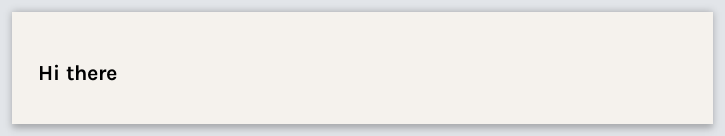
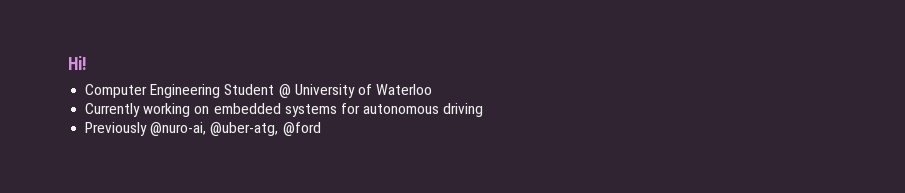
- Hi there
+ Hi!
+ Computer Engineering Student @ University of Waterloo
+ Currently working on embedded systems for autonomous driving
+ Previously @nuro-ai, @uber-atg, @ford

